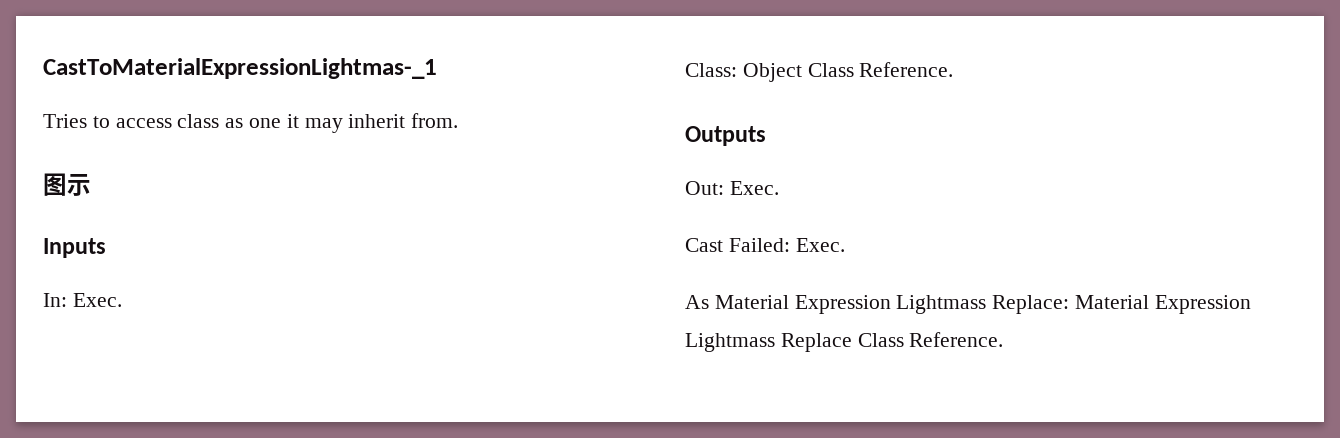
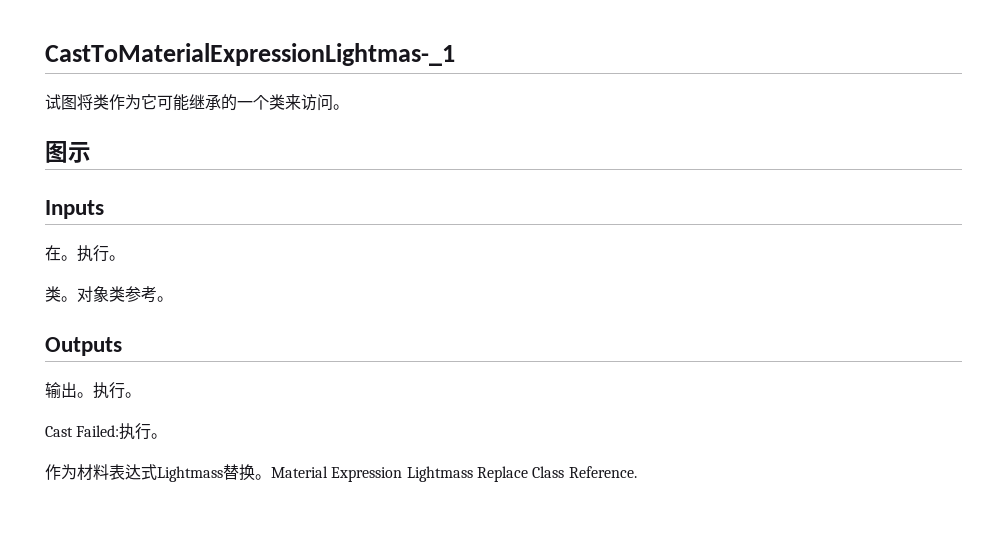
- Tries to access class as one it may inherit from.
+ 试图将类作为它可能继承的一个类来访问。
  图示
  Inputs
- In: Exec.
- Class: Object Class Reference.
+ 在。执行。
+ 类。对象类参考。
  Outputs
- Out: Exec.
- Cast Failed: Exec.
- As Material Expression Lightmass Replace: Material Expression Lightmass Replace Class Reference.
+ 输出。执行。
+ Cast Failed:执行。
+ 作为材料表达式Lightmass替换。Material Expression Lightmass Replace Class Reference.

